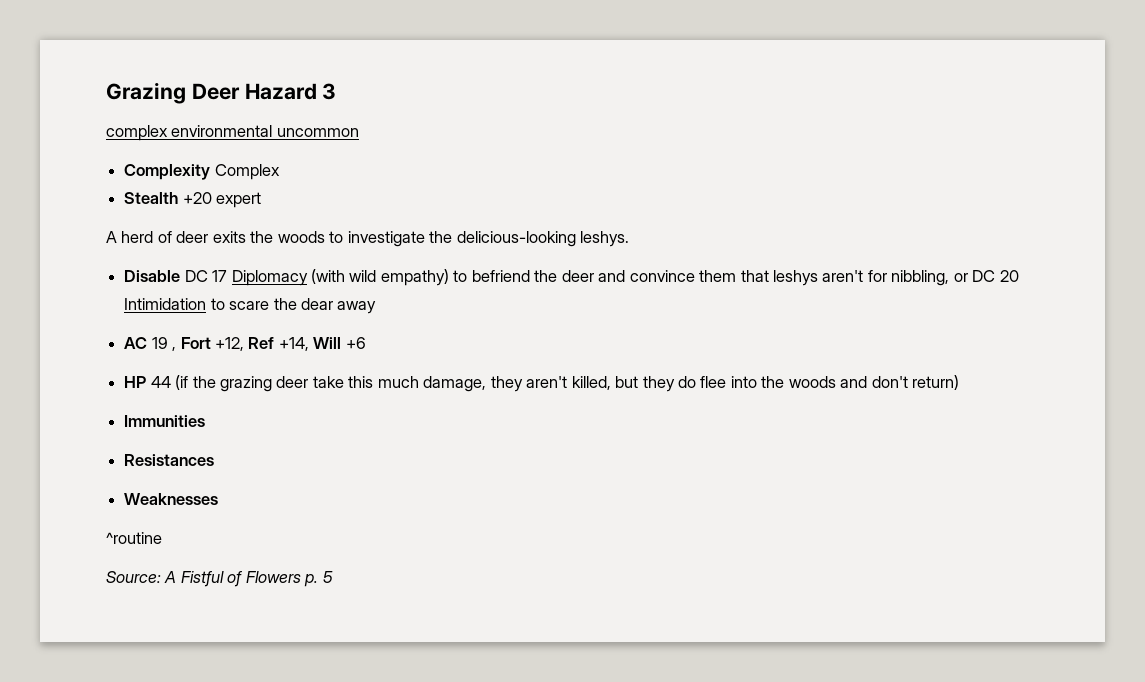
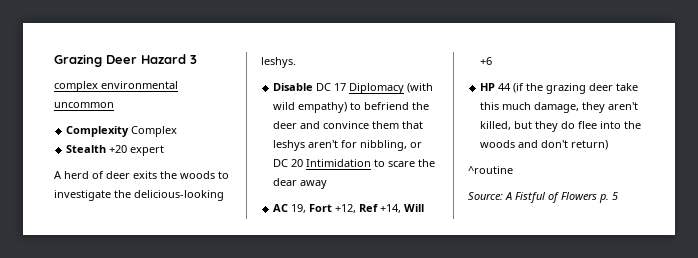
- AC 19 , Fort +12, Ref +14, Will +6
+ AC 19, Fort +12, Ref +14, Will +6
- Immunities
- Resistances
- Weaknesses

